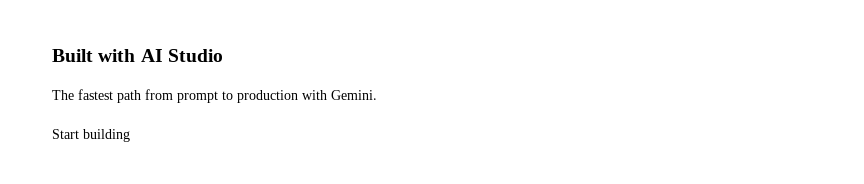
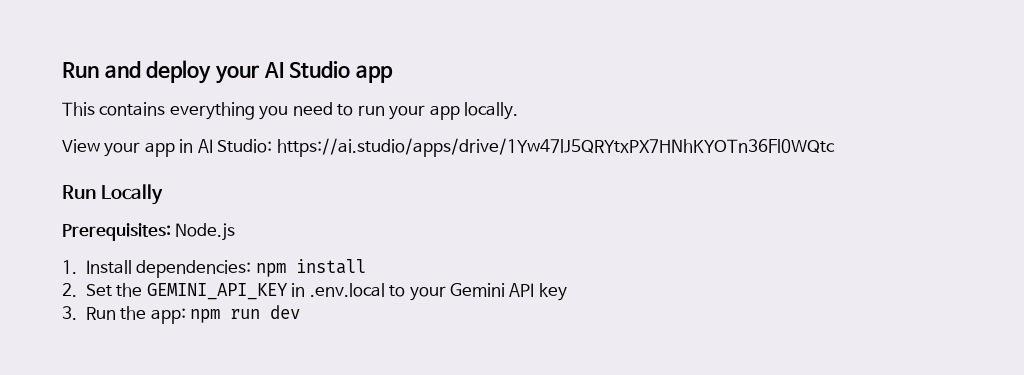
- Built with AI Studio
- The fastest path from prompt to production with Gemini.
- Start building
+ Run and deploy your AI Studio app
+ This contains everything you need to run your app locally.
+ View your app in AI Studio: https://ai.studio/apps/drive/1Yw47lJ5QRYtxPX7HNhKYOTn36Fl0WQtc
+ Run Locally
+ Prerequisites: Node.js
+ 1. Install dependencies: npm install
+ 2. Set the GEMINI_API_KEY in .env.local to your Gemini API key
+ 3. Run the app: npm run dev

